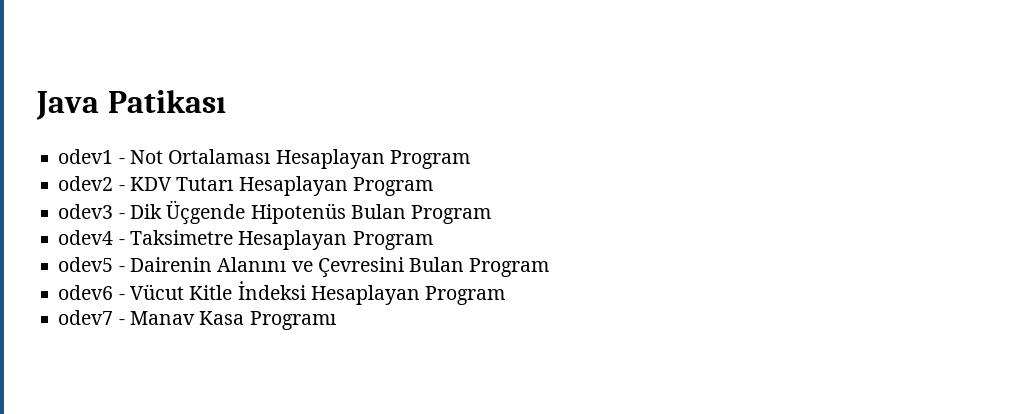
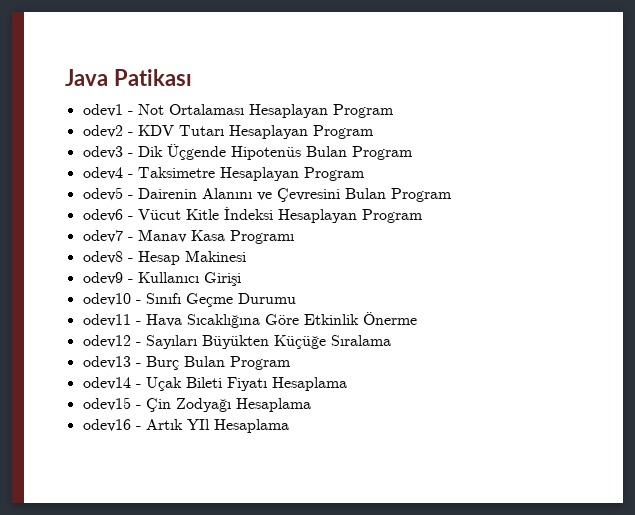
+ odev8 - Hesap Makinesi
+ odev9 - Kullanıcı Girişi
+ odev10 - Sınıfı Geçme Durumu
+ odev11 - Hava Sıcaklığına Göre Etkinlik Önerme
+ odev12 - Sayıları Büyükten Küçüğe Sıralama
+ odev13 - Burç Bulan Program
+ odev14 - Uçak Bileti Fiyatı Hesaplama
+ odev15 - Çin Zodyağı Hesaplama
+ odev16 - Artık YIl Hesaplama

